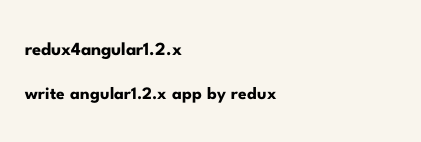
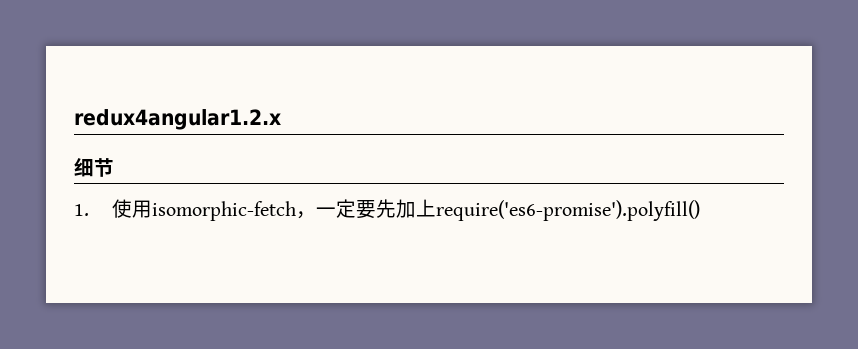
- write angular1.2.x app by redux
+ 细节
+ 1.使用isomorphic-fetch，一定要先加上require('es6-promise').polyfill()

